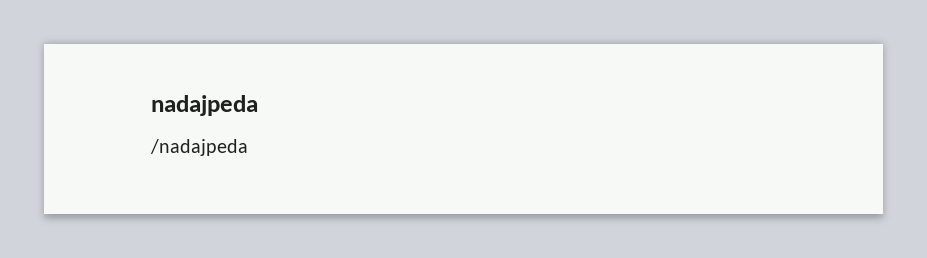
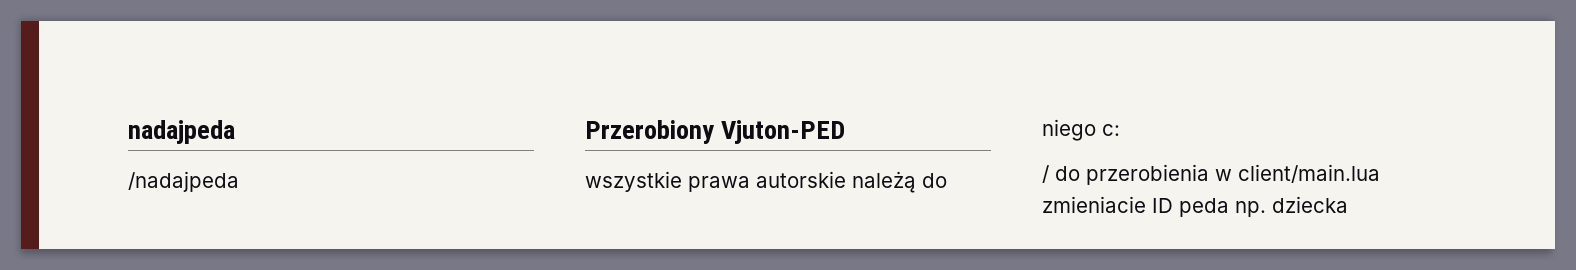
+ Przerobiony Vjuton-PED
+ wszystkie prawa autorskie należą do niego c:
+ / do przerobienia w client/main.lua zmieniacie ID peda np. dziecka

